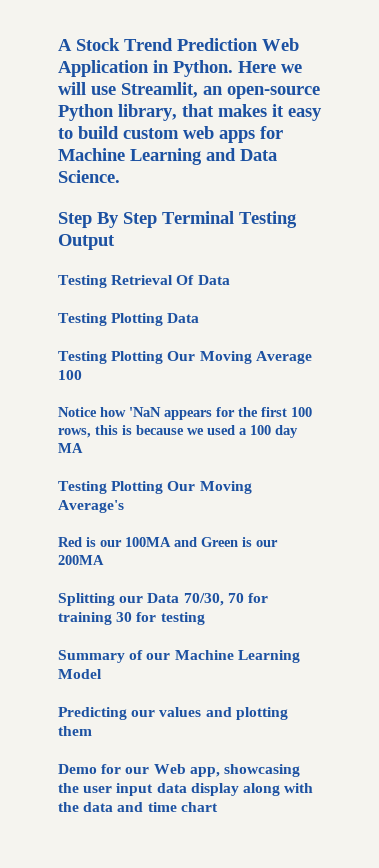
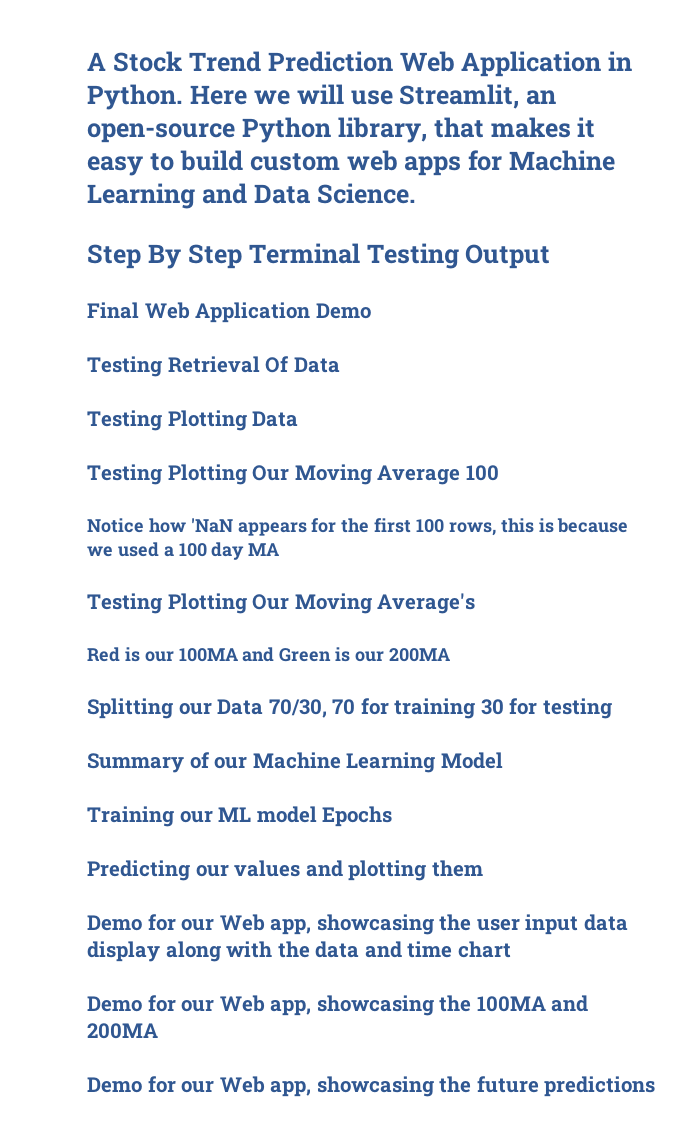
+ Final Web Application Demo
+ Training our ML model Epochs
+ Demo for our Web app, showcasing the 100MA and 200MA
+ Demo for our Web app, showcasing the future predictions

